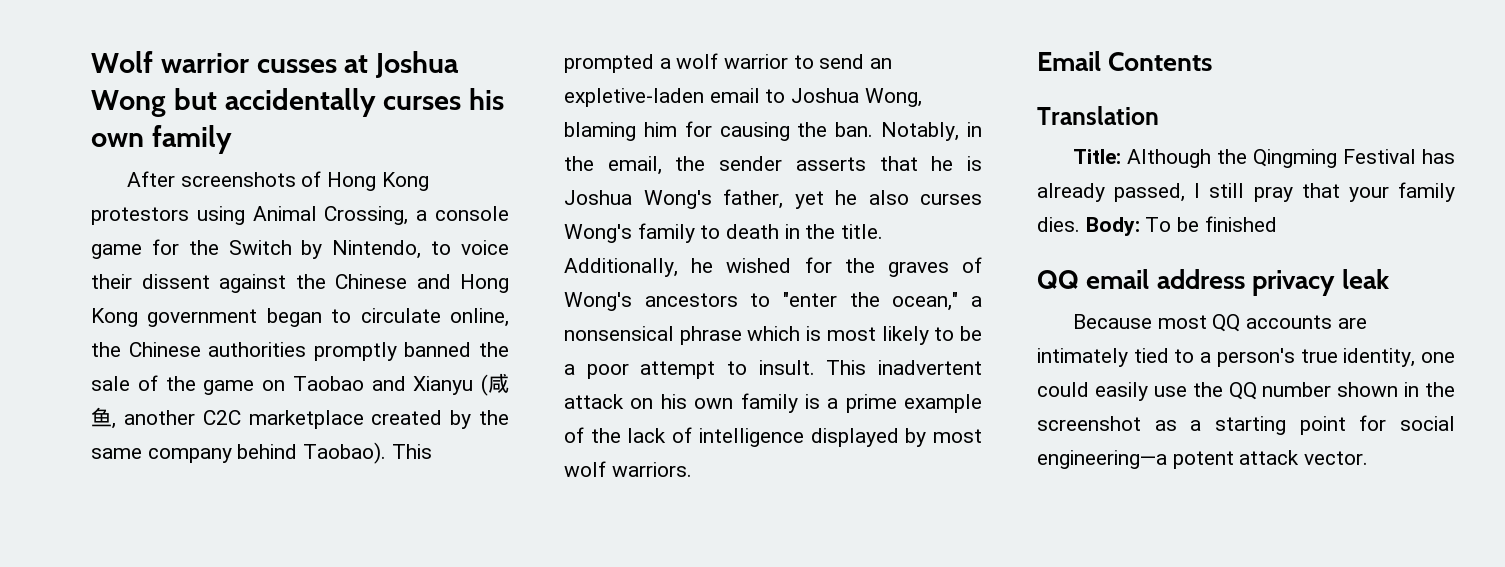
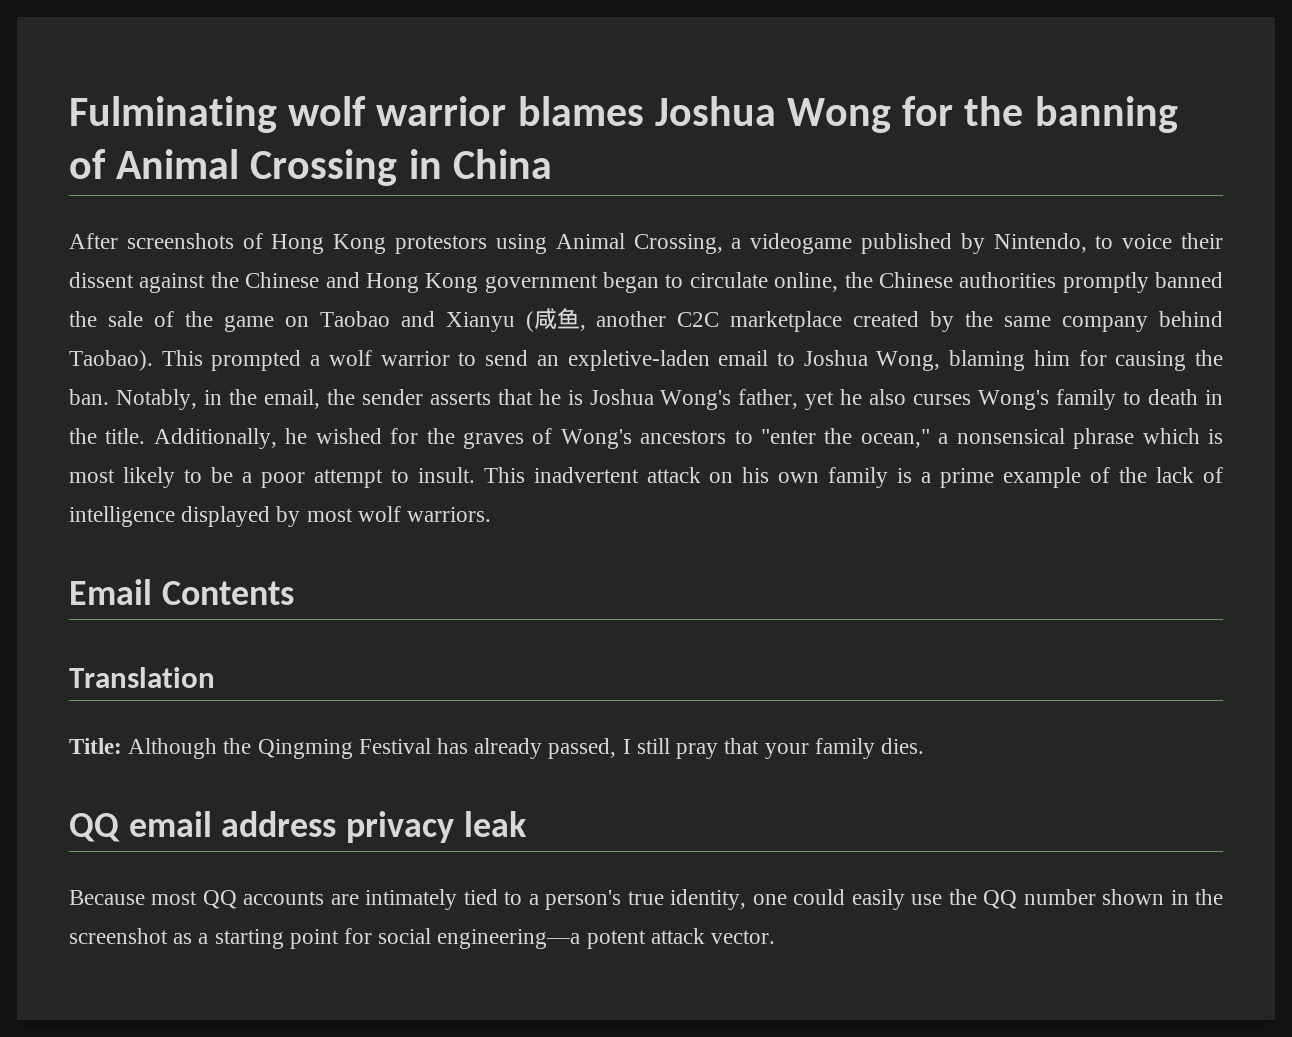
- Wolf warrior cusses at Joshua Wong but accidentally curses his own family
+ Fulminating wolf warrior blames Joshua Wong for the banning of Animal Crossing in China
- After screenshots of Hong Kong protestors using Animal Crossing, a console game for the Switch by Nintendo, to voice their dissent against the Chinese and Hong Kong government began to circulate online, the Chinese authorities promptly banned the sale of the game on Taobao and Xianyu (咸鱼, another C2C marketplace created by the same company behind Taobao).
+ After screenshots of Hong Kong protestors using Animal Crossing, a videogame published by Nintendo, to voice their dissent against the Chinese and Hong Kong government began to circulate online, the Chinese authorities promptly banned the sale of the game on Taobao and Xianyu (咸鱼, another C2C marketplace created by the same company behind Taobao).
- Body: To be finished

